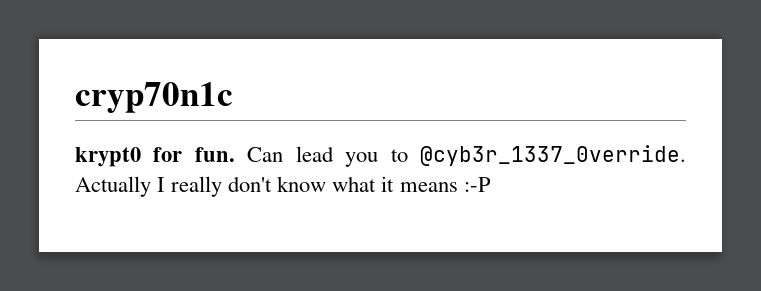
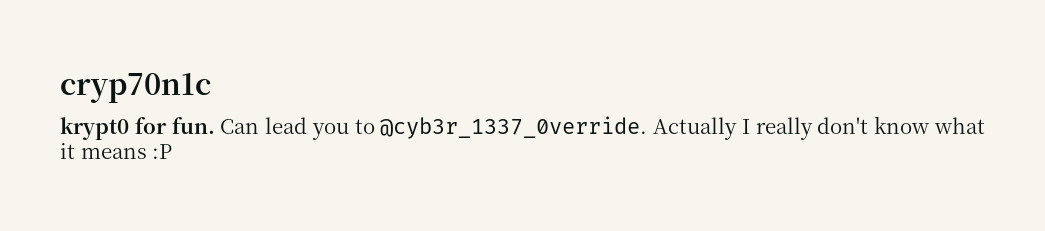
- Actually I really don't know what it means :-P
+ Actually I really don't know what it means :P

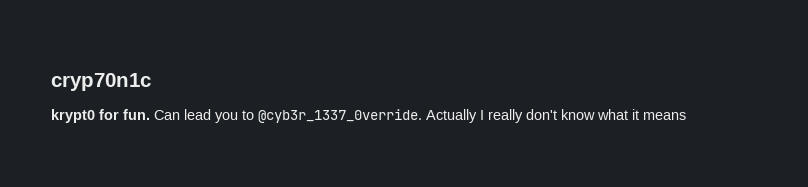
- Actually I really don't know what it means :P
+ Actually I really don't know what it means

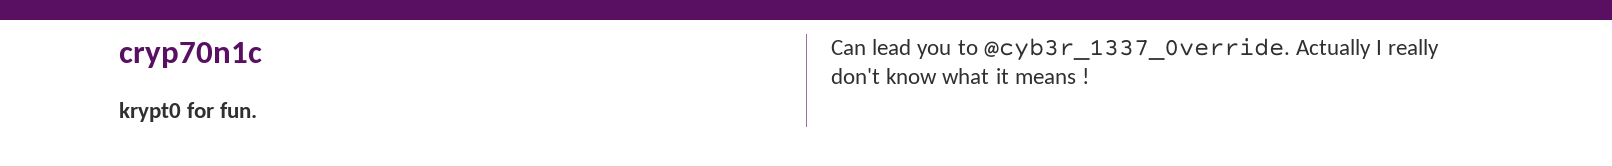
- krypt0 for fun. Can lead you to @cyb3r_1337_0verride.
+ krypt0 for fun.
+ Can lead you to @cyb3r_1337_0verride.
- Actually I really don't know what it means
+ Actually I really don't know what it means !

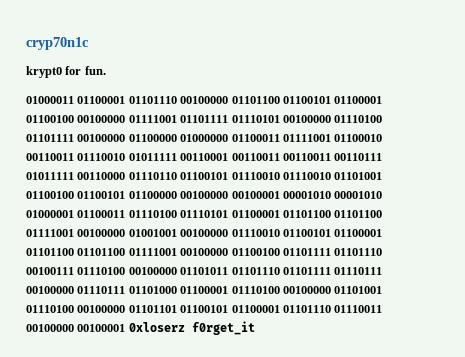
- Can lead you to @cyb3r_1337_0verride. Actually I really don't know what it means !
+ 01000011 01100001 01101110 00100000 01101100 01100101 01100001 01100100 00100000 01111001 01101111 01110101 00100000 01110100 01101111 00100000 01100000 01000000 01100011 01111001 01100010 00110011 01110010 01011111 00110001 00110011 00110011 00110111 01011111 00110000 01110110 01100101 01110010 01110010 01101001 01100100 01100101 01100000 00100000 00100001 00001010 00001010 01000001 01100011 01110100 01110101 01100001 01101100 01101100 01111001 00100000 01001001 00100000 01110010 01100101 01100001 01101100 01101100 01111001 00100000 01100100 01101111 01101110 00100111 01110100 00100000 01101011 01101110 01101111 01110111 00100000 01110111 01101000 01100001 01110100 00100000 01101001 01110100 00100000 01101101 01100101 01100001 01101110 01110011 00100000 00100001 0xloserz f0rget_it

